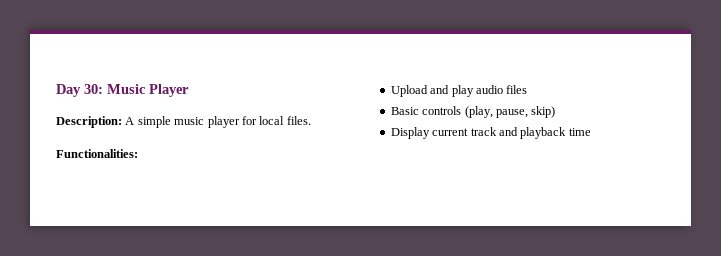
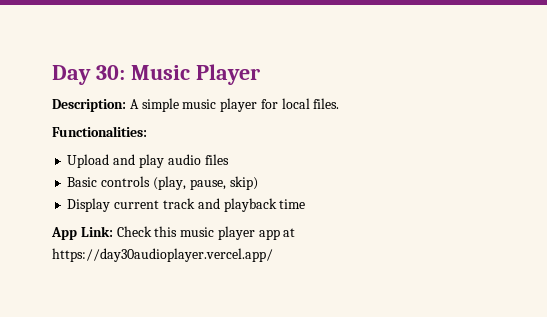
+ App Link: Check this music player app at https://day30audioplayer.vercel.app/

